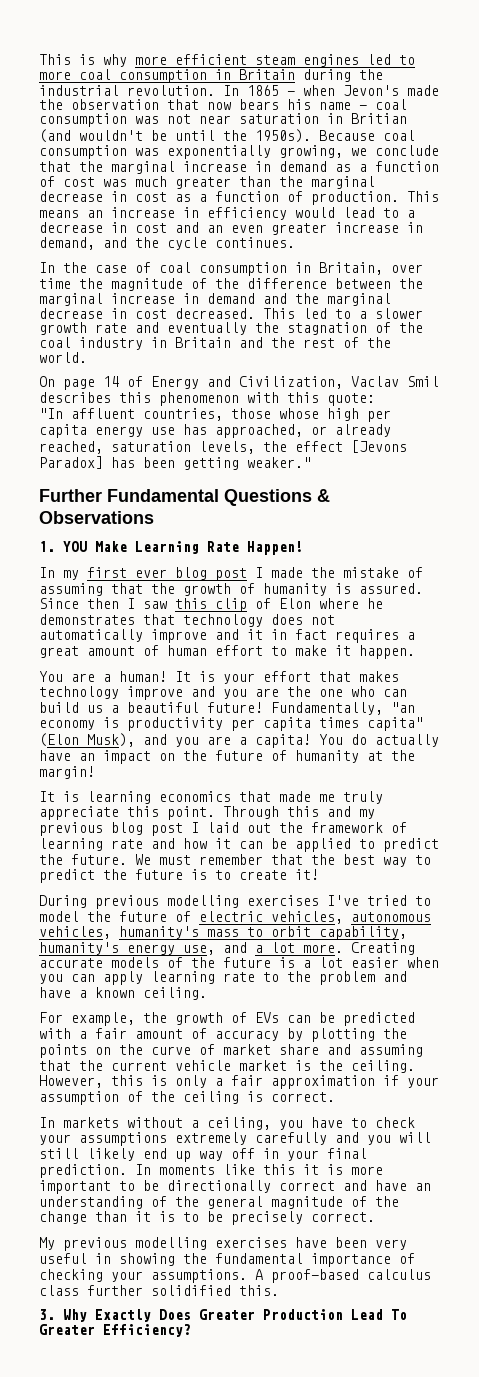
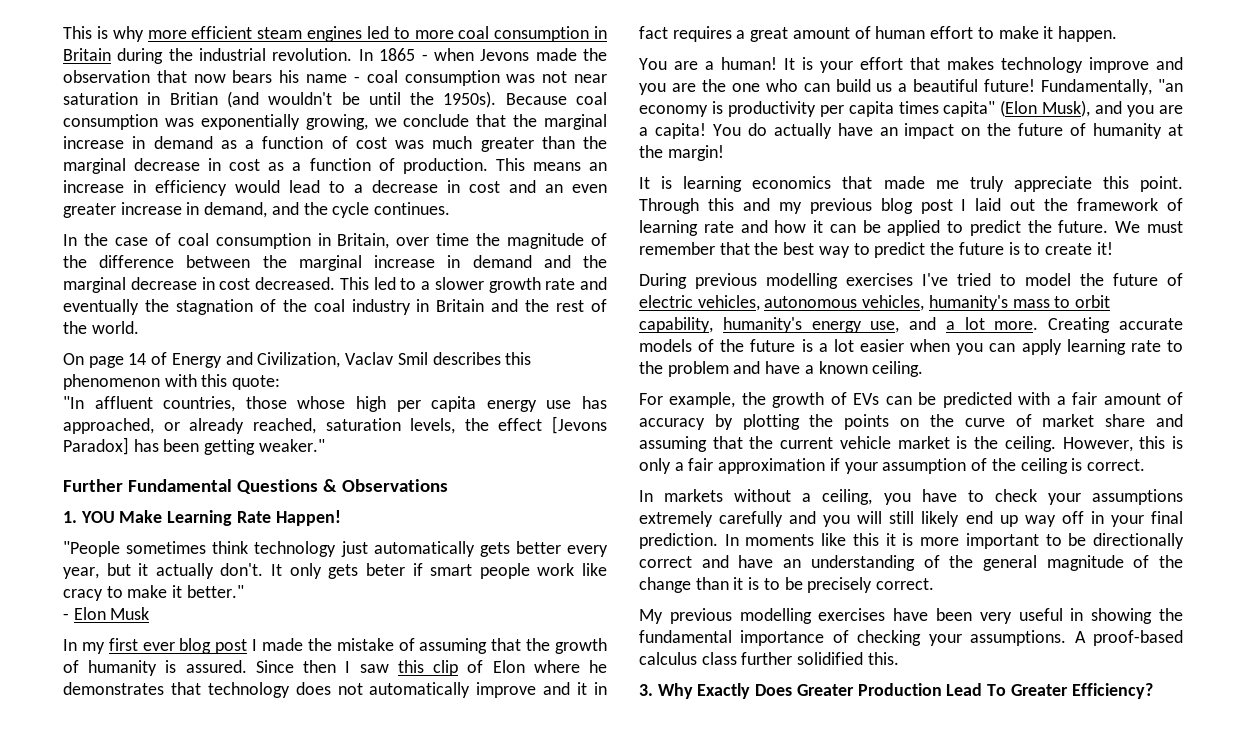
- In 1865 - when Jevon's made the observation that now bears his name - coal consumption was not near saturation in Britian (and wouldn't be until the 1950s).
+ In 1865 - when Jevons made the observation that now bears his name - coal consumption was not near saturation in Britian (and wouldn't be until the 1950s).
+ "People sometimes think technology just automatically gets better every year, but it actually don't. It only gets beter if smart people work like cracy to make it better."
+ - Elon Musk

